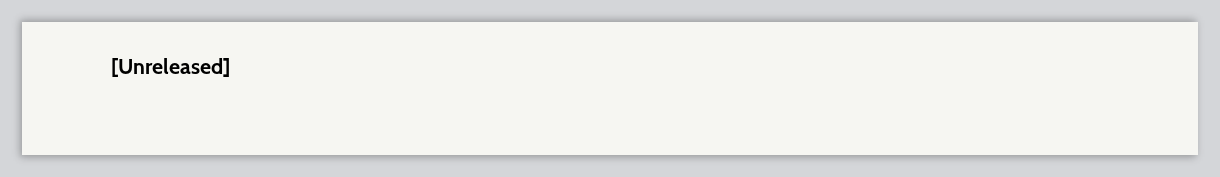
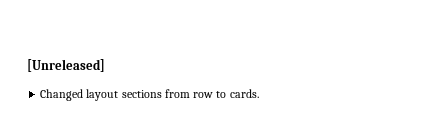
+ Changed layout sections from row to cards.

